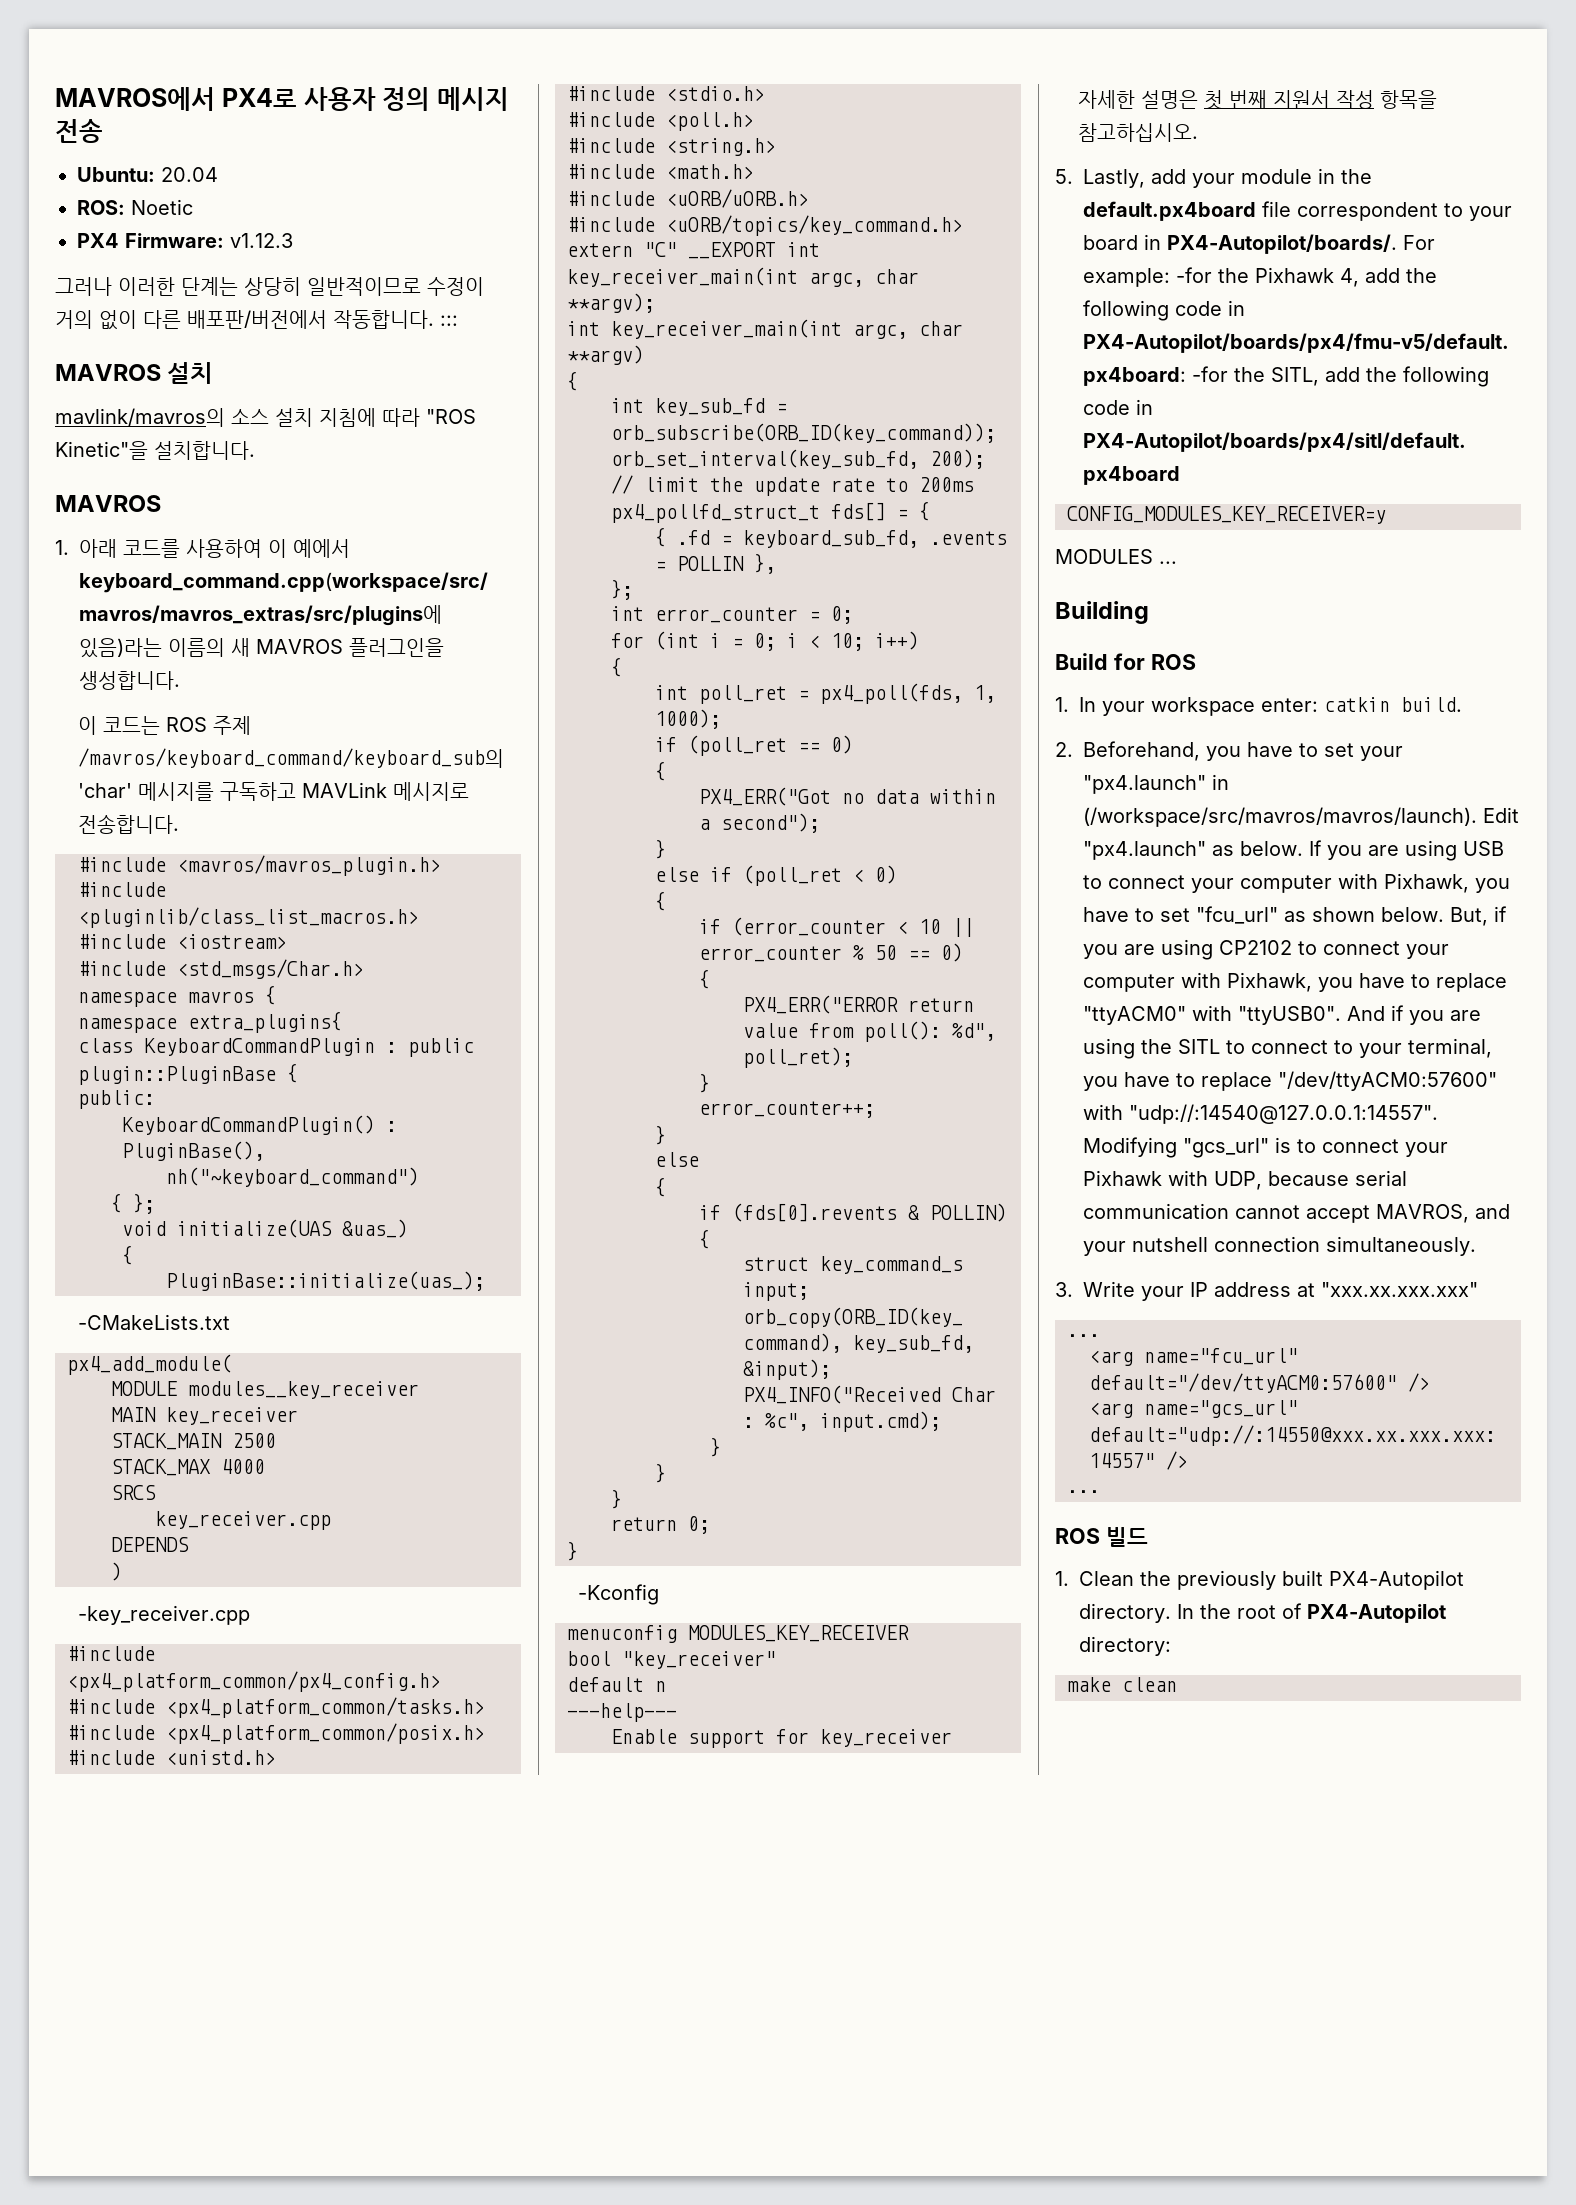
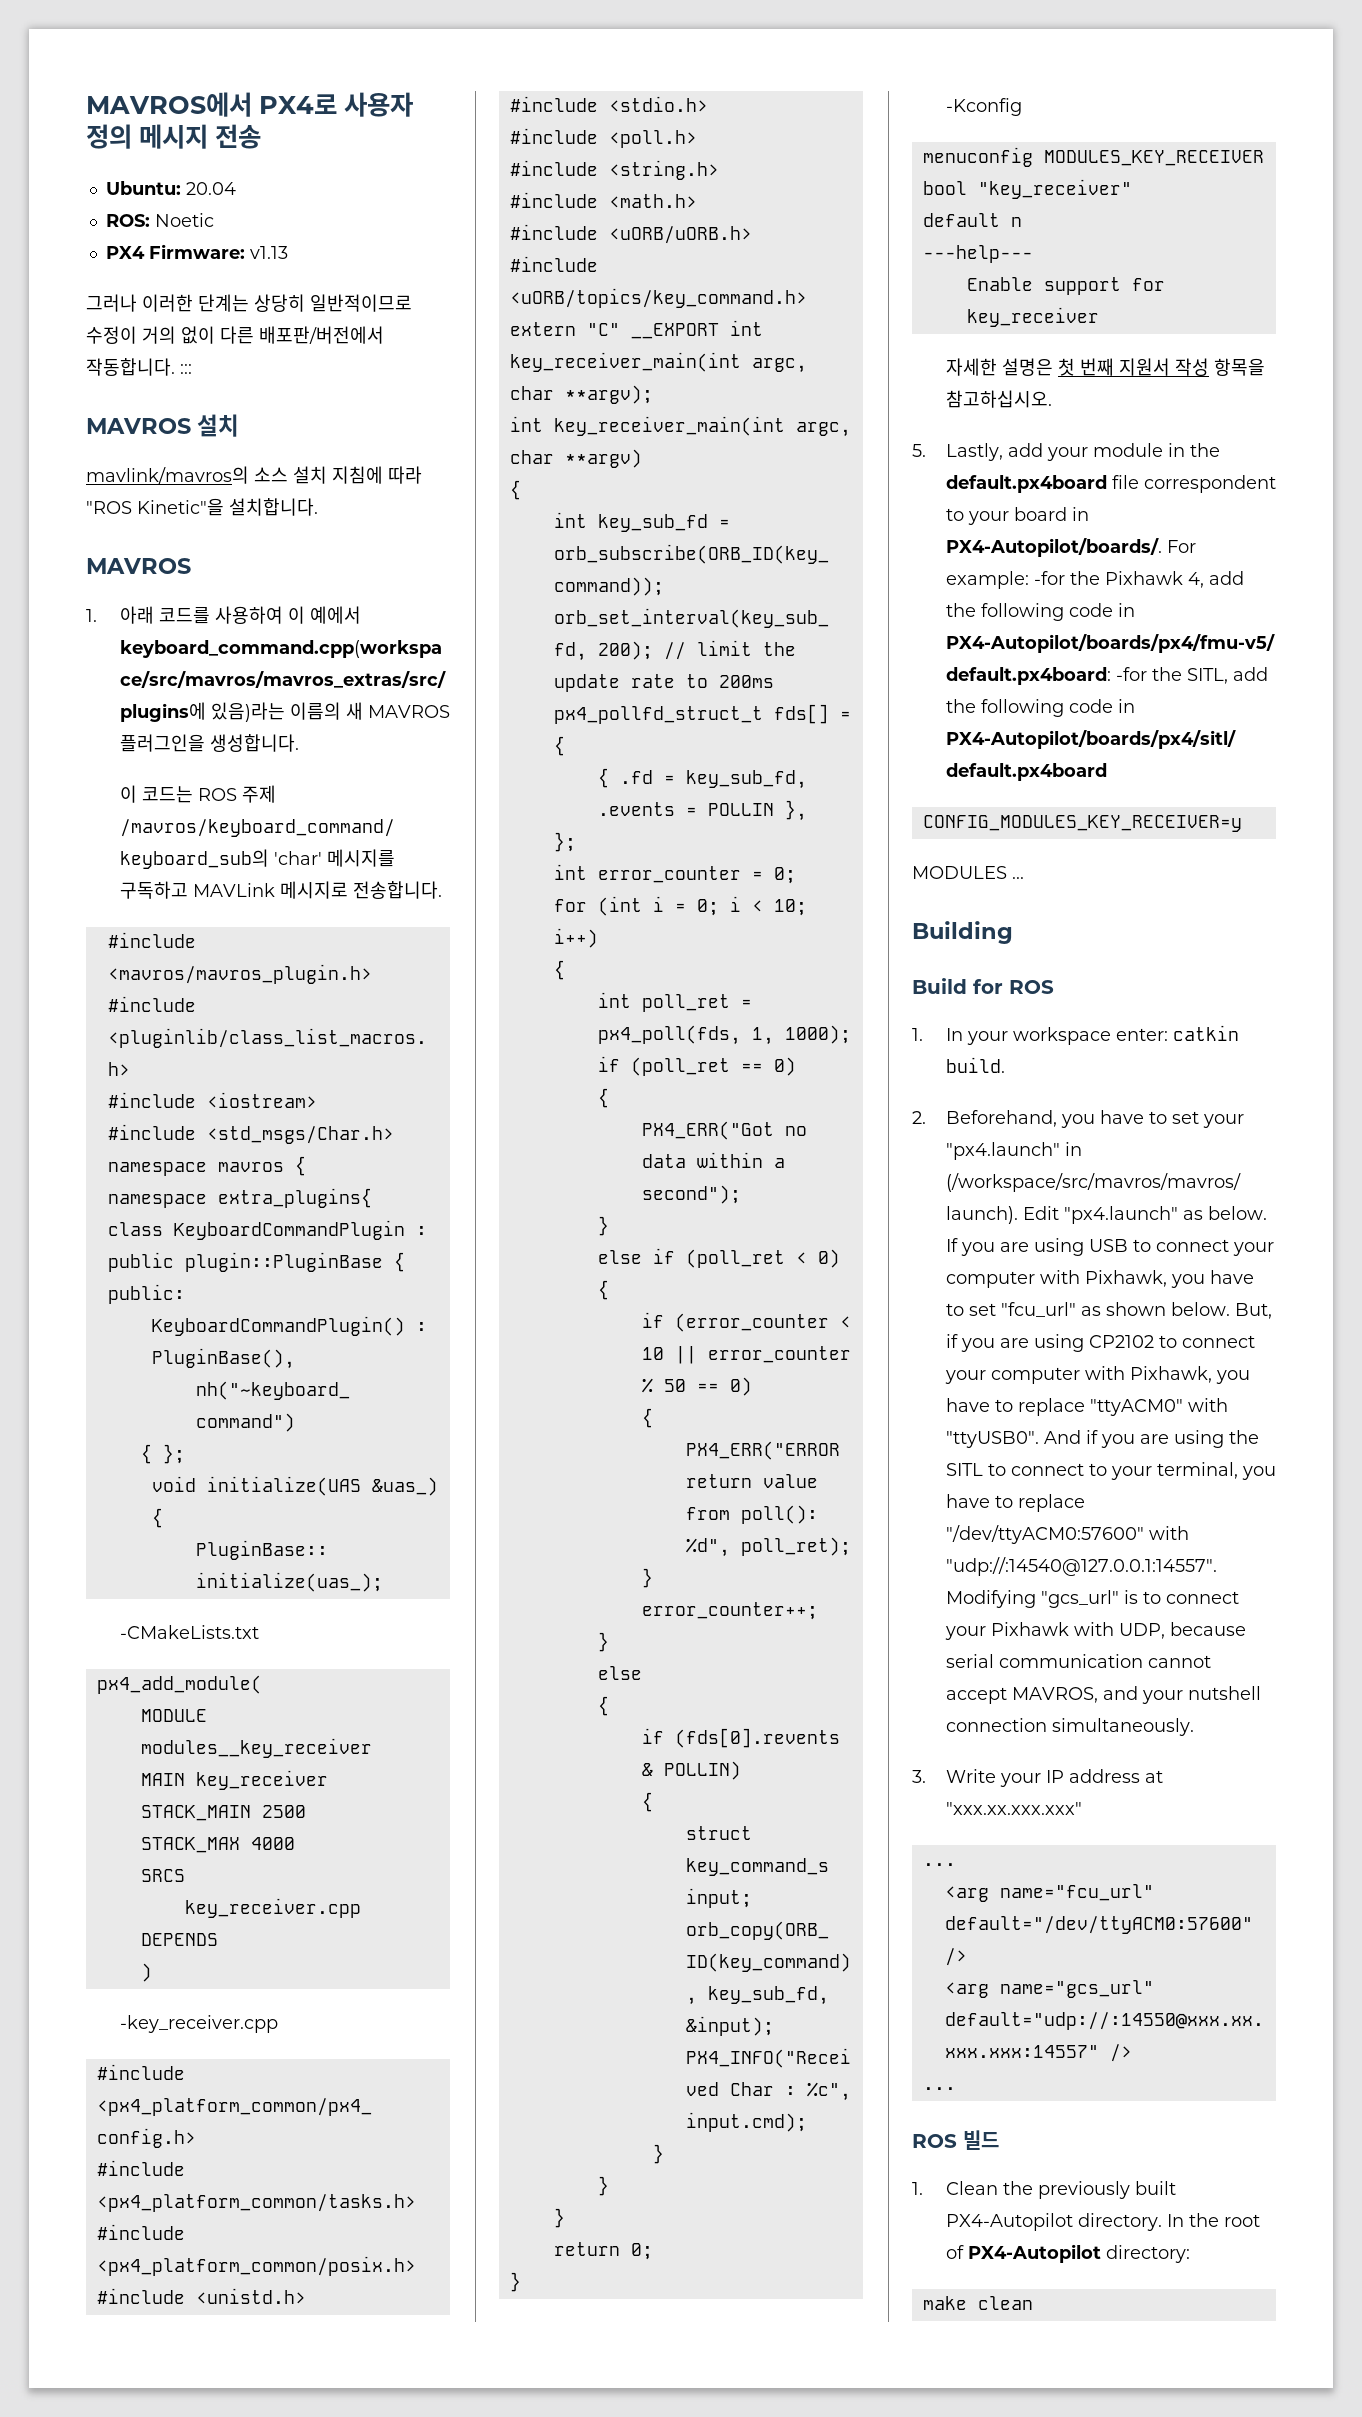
- PX4 Firmware: v1.12.3
+ PX4 Firmware: v1.13
- { .fd = keyboard_sub_fd, .events = POLLIN },
+ { .fd = key_sub_fd, .events = POLLIN },

